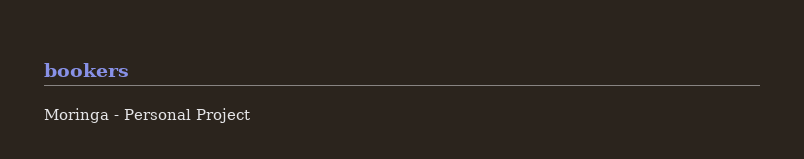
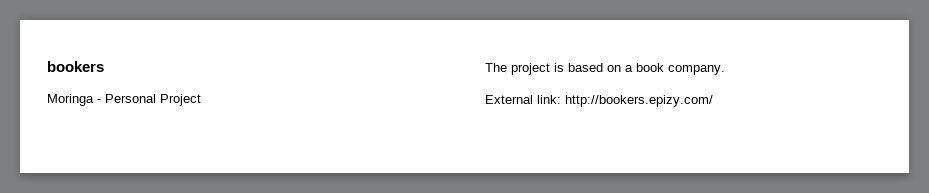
+ The project is based on a book company.
+ External link: http://bookers.epizy.com/

